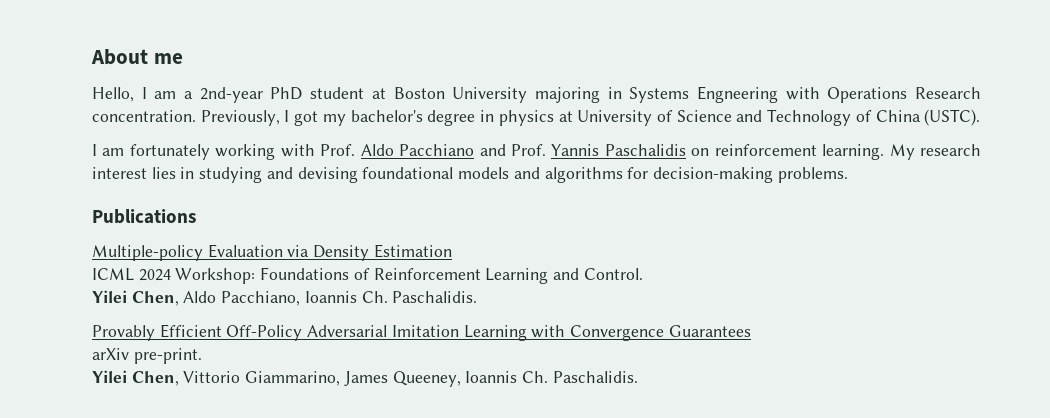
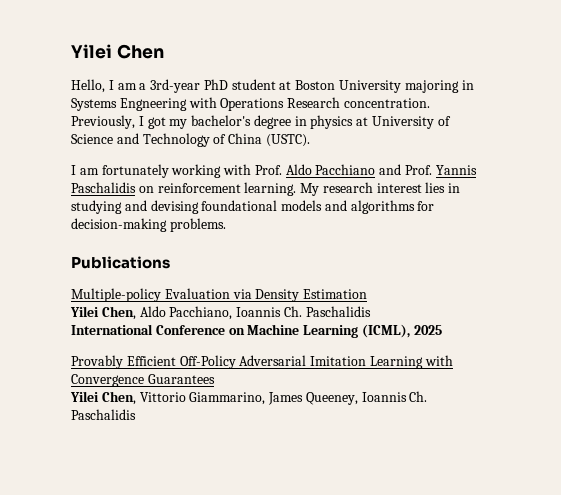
- About me
+ Yilei Chen
- Hello, I am a 2nd-year PhD student at Boston University majoring in Systems Engneering with Operations Research concentration.
+ Hello, I am a 3rd-year PhD student at Boston University majoring in Systems Engneering with Operations Research concentration.
- ICML 2024 Workshop: Foundations of Reinforcement Learning and Control.
- Yilei Chen, Aldo Pacchiano, Ioannis Ch. Paschalidis.
+ Yilei Chen, Aldo Pacchiano, Ioannis Ch. Paschalidis
+ International Conference on Machine Learning (ICML), 2025
- arXiv pre-print.
- Yilei Chen, Vittorio Giammarino, James Queeney, Ioannis Ch. Paschalidis.
+ Yilei Chen, Vittorio Giammarino, James Queeney, Ioannis Ch. Paschalidis

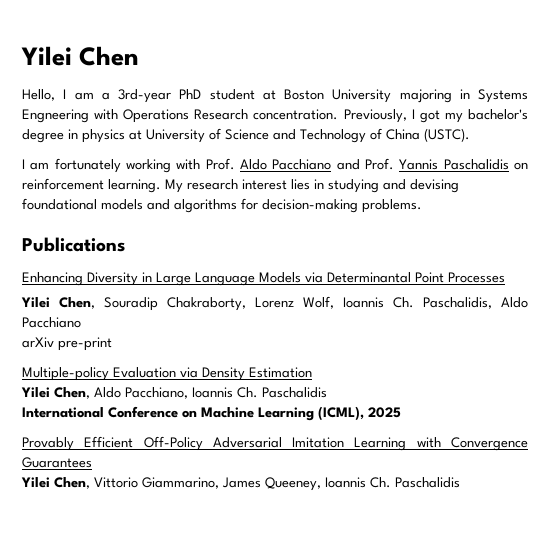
+ Enhancing Diversity in Large Language Models via Determinantal Point Processes
+ Yilei Chen, Souradip Chakraborty, Lorenz Wolf, Ioannis Ch. Paschalidis, Aldo Pacchiano
+ arXiv pre-print

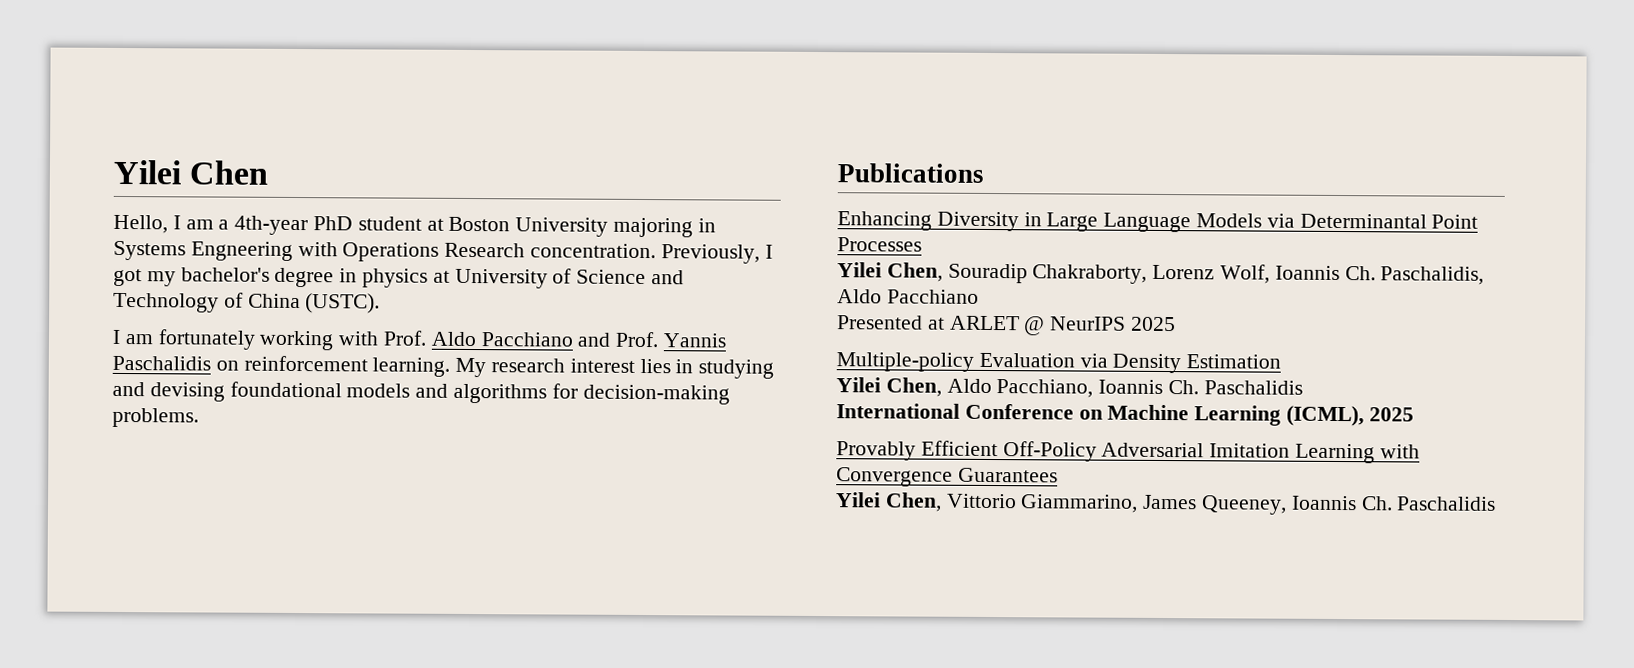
- Hello, I am a 3rd-year PhD student at Boston University majoring in Systems Engneering with Operations Research concentration.
+ Hello, I am a 4th-year PhD student at Boston University majoring in Systems Engneering with Operations Research concentration.
- arXiv pre-print
+ Presented at ARLET @ NeurIPS 2025

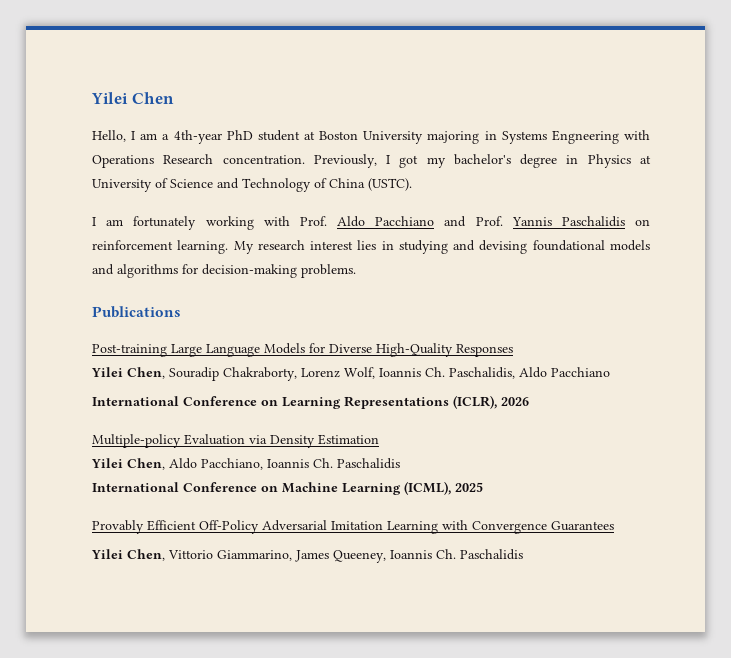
- Previously, I got my bachelor's degree in physics at University of Science and Technology of China (USTC).
+ Previously, I got my bachelor's degree in Physics at University of Science and Technology of China (USTC).
- Enhancing Diversity in Large Language Models via Determinantal Point Processes
+ Post-training Large Language Models for Diverse High-Quality Responses
- Presented at ARLET @ NeurIPS 2025
+ International Conference on Learning Representations (ICLR), 2026

